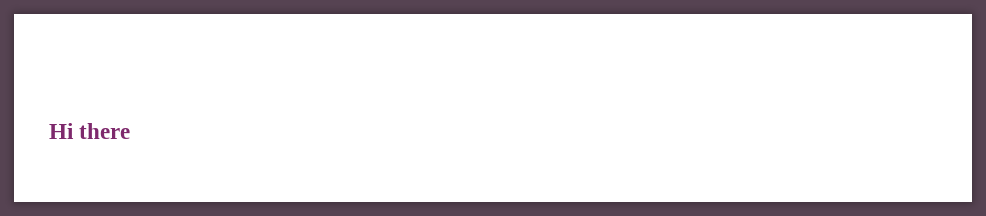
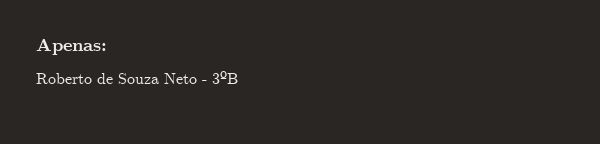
- Hi there
+ Apenas:
+ Roberto de Souza Neto - 3ºB

